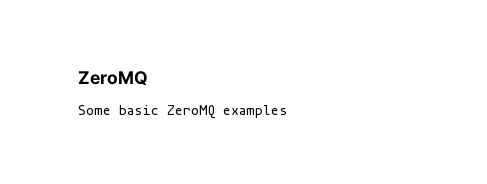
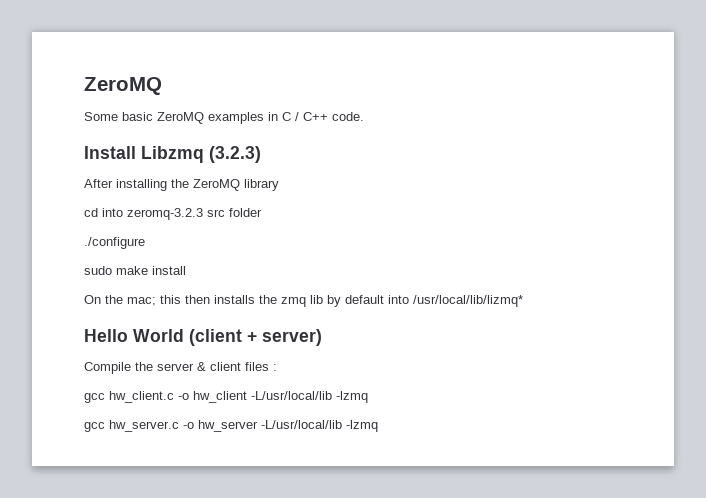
- Some basic ZeroMQ examples
+ Some basic ZeroMQ examples in C / C++ code.
+ Install Libzmq (3.2.3)
+ After installing the ZeroMQ library
+ cd into zeromq-3.2.3 src folder
+ ./configure
+ sudo make install
+ On the mac; this then installs the zmq lib by default into /usr/local/lib/lizmq*
+ Hello World (client + server)
+ Compile the server & client files :
+ gcc hw_client.c -o hw_client -L/usr/local/lib -lzmq
+ gcc hw_server.c -o hw_server -L/usr/local/lib -lzmq

